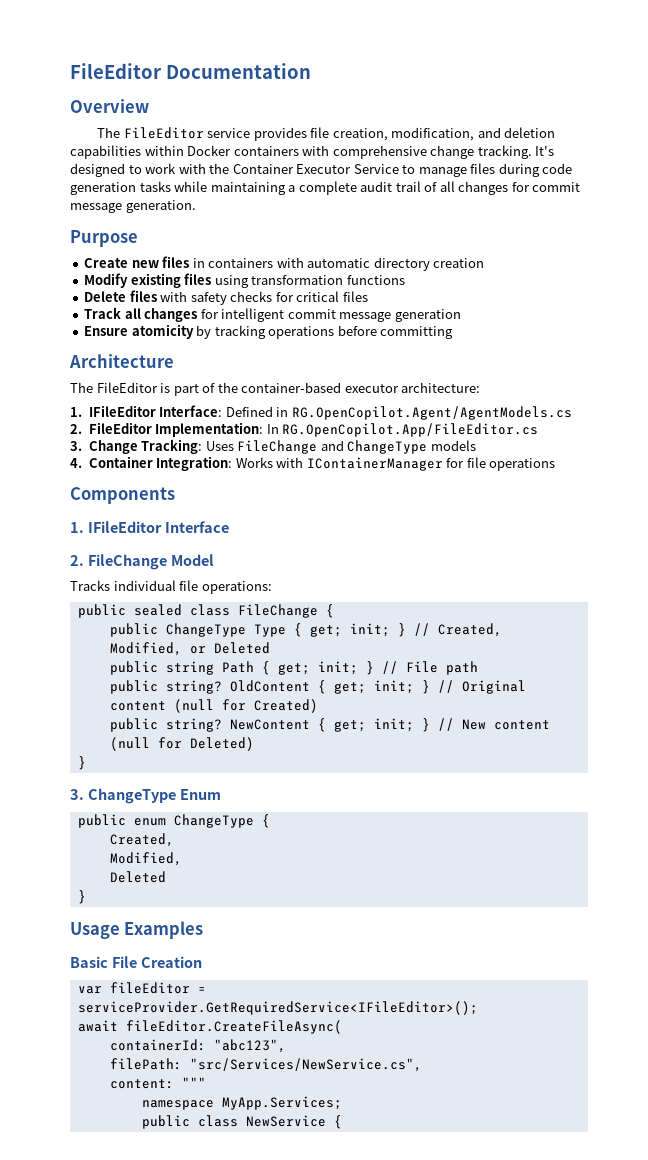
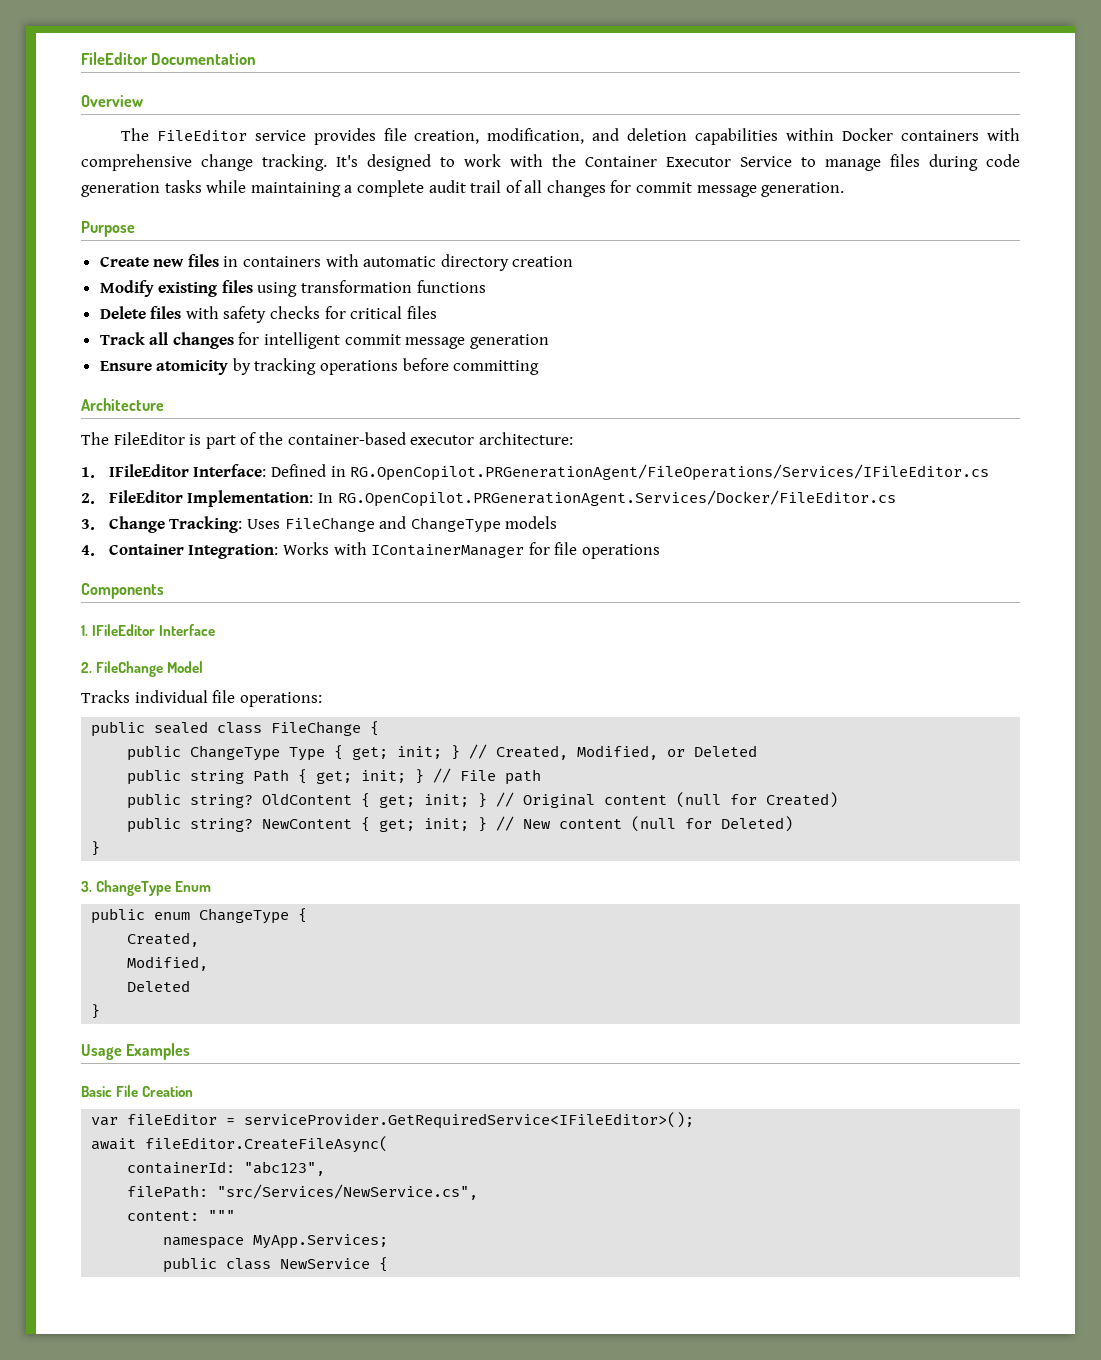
- 1. IFileEditor Interface: Defined in RG.OpenCopilot.Agent/AgentModels.cs
+ 1. IFileEditor Interface: Defined in RG.OpenCopilot.PRGenerationAgent/FileOperations/Services/IFileEditor.cs
- 2. FileEditor Implementation: In RG.OpenCopilot.App/FileEditor.cs
+ 2. FileEditor Implementation: In RG.OpenCopilot.PRGenerationAgent.Services/Docker/FileEditor.cs

